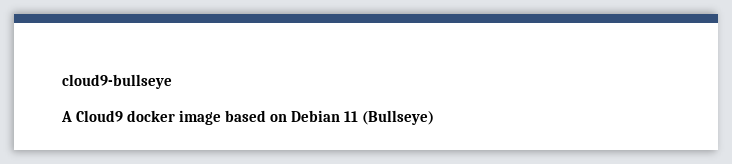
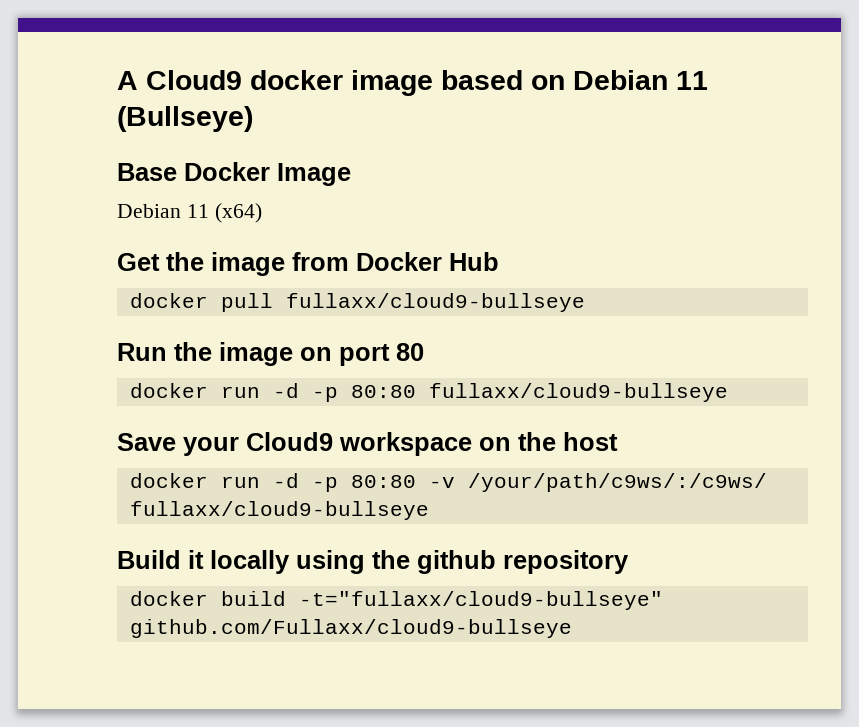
- cloud9-bullseye
+ Base Docker Image
+ Debian 11 (x64)
+ Get the image from Docker Hub
+ docker pull fullaxx/cloud9-bullseye
+ Run the image on port 80
+ docker run -d -p 80:80 fullaxx/cloud9-bullseye
+ Save your Cloud9 workspace on the host
+ docker run -d -p 80:80 -v /your/path/c9ws/:/c9ws/ fullaxx/cloud9-bullseye
+ Build it locally using the github repository
+ docker build -t="fullaxx/cloud9-bullseye" github.com/Fullaxx/cloud9-bullseye

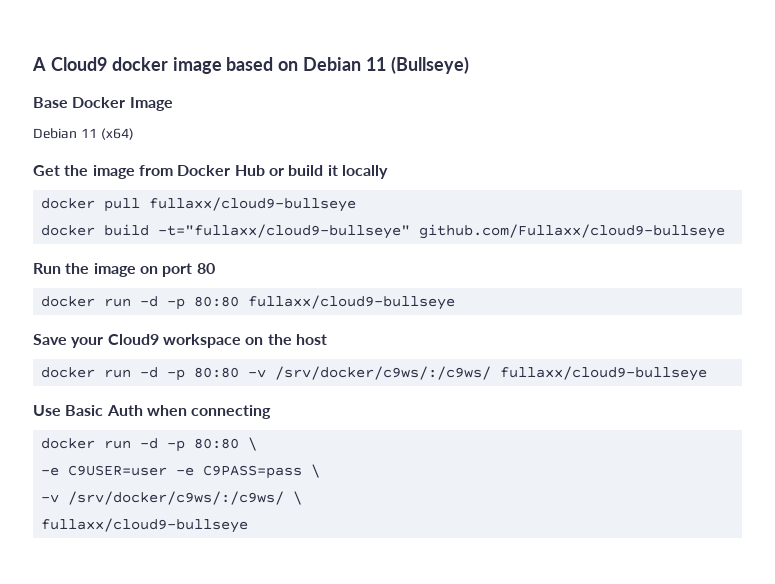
- Get the image from Docker Hub
+ Get the image from Docker Hub or build it locally
+ docker build -t="fullaxx/cloud9-bullseye" github.com/Fullaxx/cloud9-bullseye
- docker run -d -p 80:80 -v /your/path/c9ws/:/c9ws/ fullaxx/cloud9-bullseye
- Build it locally using the github repository
- docker build -t="fullaxx/cloud9-bullseye" github.com/Fullaxx/cloud9-bullseye
+ docker run -d -p 80:80 -v /srv/docker/c9ws/:/c9ws/ fullaxx/cloud9-bullseye
+ Use Basic Auth when connecting
+ docker run -d -p 80:80 \
+ -e C9USER=user -e C9PASS=pass \
+ -v /srv/docker/c9ws/:/c9ws/ \
+ fullaxx/cloud9-bullseye

